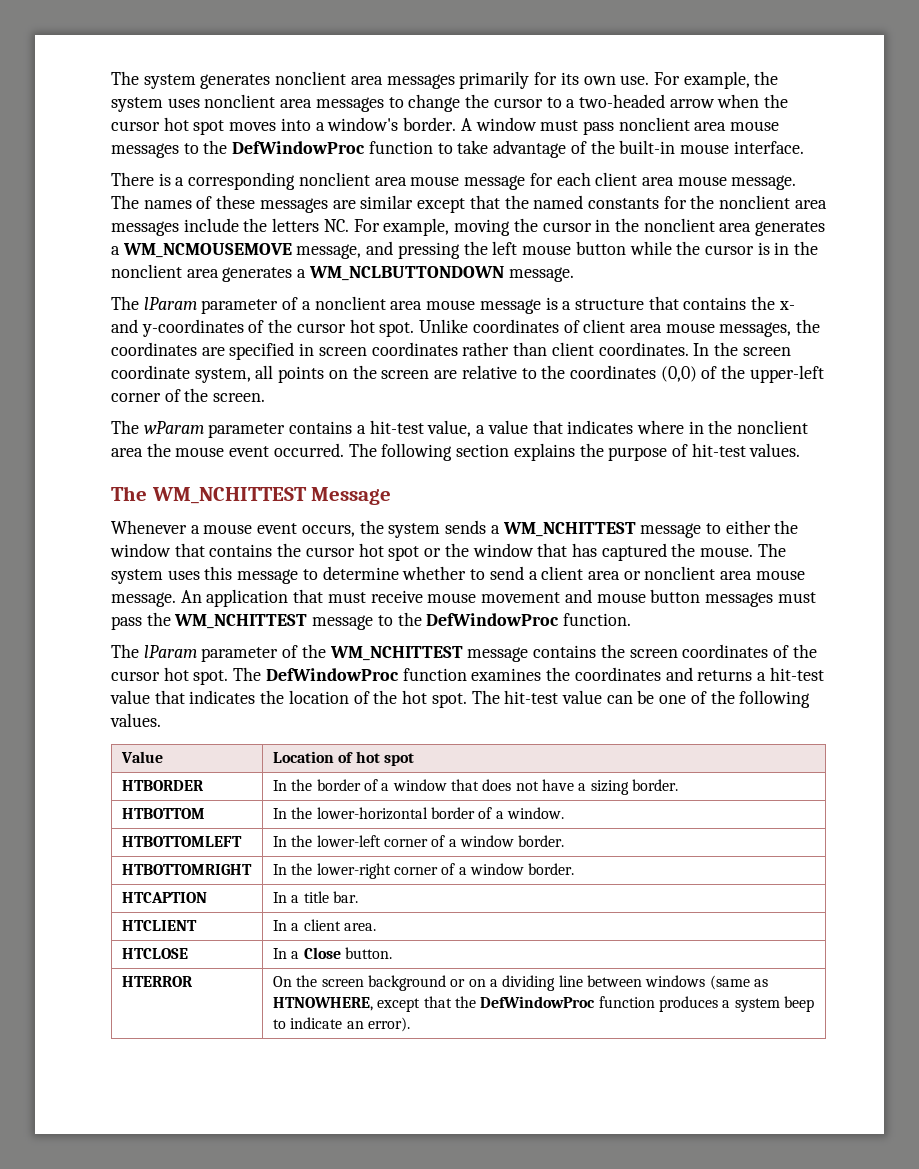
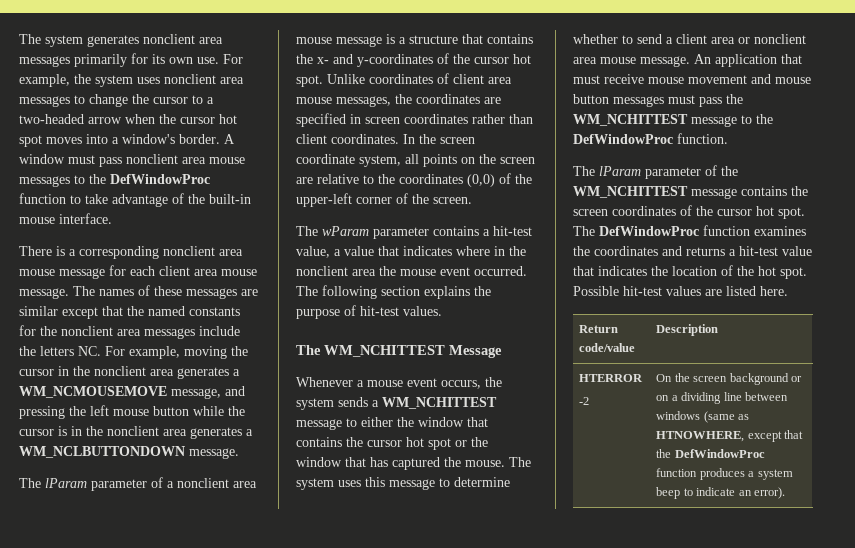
- The hit-test value can be one of the following values.
- Value | Location of hot spot
- HTBORDER | In the border of a window that does not have a sizing border.
- HTBOTTOM | In the lower-horizontal border of a window.
- HTBOTTOMLEFT | In the lower-left corner of a window border.
- HTBOTTOMRIGHT | In the lower-right corner of a window border.
- HTCAPTION | In a title bar.
- HTCLIENT | In a client area.
- HTCLOSE | In a Close button.
+ Possible hit-test values are listed here.
+ Return code/value | Description
- HTERROR | On the screen background or on a dividing line between windows (same as HTNOWHERE, except that the DefWindowProc function produces a system beep to indicate an error).
+ HTERROR
+ -2 | On the screen background or on a dividing line between windows (same as HTNOWHERE, except that the DefWindowProc function produces a system beep to indicate an error).

